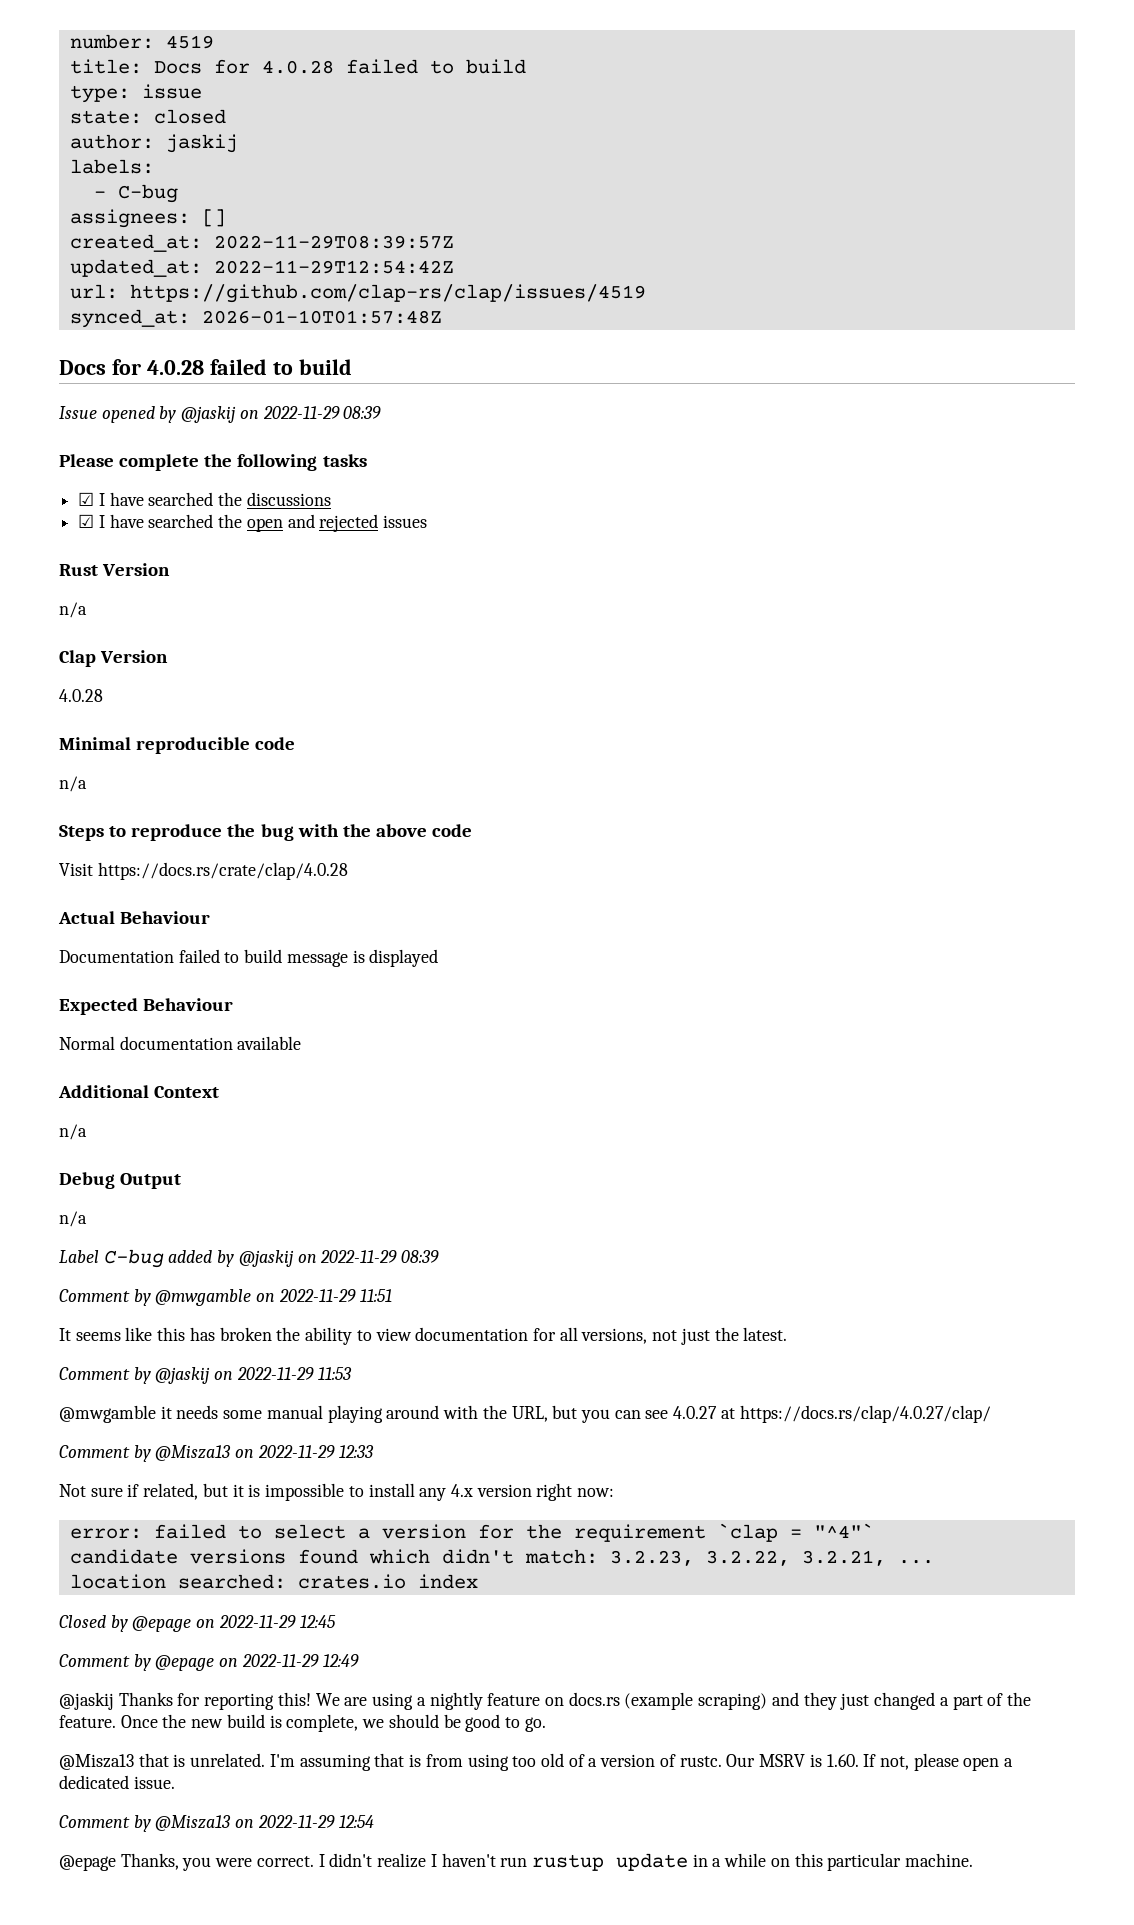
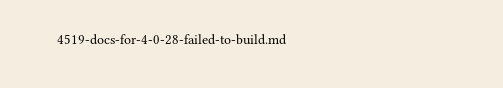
- number: 4519
- title: Docs for 4.0.28 failed to build
- type: issue
- state: closed
- author: jaskij
- labels:
- - C-bug
- assignees: []
- created_at: 2022-11-29T08:39:57Z
- updated_at: 2022-11-29T12:54:42Z
- url: https://github.com/clap-rs/clap/issues/4519
- synced_at: 2026-01-10T01:57:48Z
- Docs for 4.0.28 failed to build
- Issue opened by @jaskij on 2022-11-29 08:39
- Please complete the following tasks
- ☑ I have searched the discussions
- ☑ I have searched the open and rejected issues
- Rust Version
- n/a
- Clap Version
- 4.0.28
- Minimal reproducible code
- n/a
- Steps to reproduce the bug with the above code
- Visit https://docs.rs/crate/clap/4.0.28
- Actual Behaviour
- Documentation failed to build message is displayed
- Expected Behaviour
- Normal documentation available
- Additional Context
- n/a
- Debug Output
- n/a
- Label C-bug added by @jaskij on 2022-11-29 08:39
- Comment by @mwgamble on 2022-11-29 11:51
- It seems like this has broken the ability to view documentation for all versions, not just the latest.
- Comment by @jaskij on 2022-11-29 11:53
- @mwgamble it needs some manual playing around with the URL, but you can see 4.0.27 at https://docs.rs/clap/4.0.27/clap/
- Comment by @Misza13 on 2022-11-29 12:33
- Not sure if related, but it is impossible to install any 4.x version right now:
- error: failed to select a version for the requirement `clap = "^4"`
- candidate versions found which didn't match: 3.2.23, 3.2.22, 3.2.21, ...
- location searched: crates.io index
- Closed by @epage on 2022-11-29 12:45
- Comment by @epage on 2022-11-29 12:49
- @jaskij Thanks for reporting this! We are using a nightly feature on docs.rs (example scraping) and they just changed a part of the feature. Once the new build is complete, we should be good to go.
- @Misza13 that is unrelated. I'm assuming that is from using too old of a version of rustc. Our MSRV is 1.60. If not, please open a dedicated issue.
- Comment by @Misza13 on 2022-11-29 12:54
- @epage Thanks, you were correct. I didn't realize I haven't run rustup update in a while on this particular machine.
+ 4519-docs-for-4-0-28-failed-to-build.md

